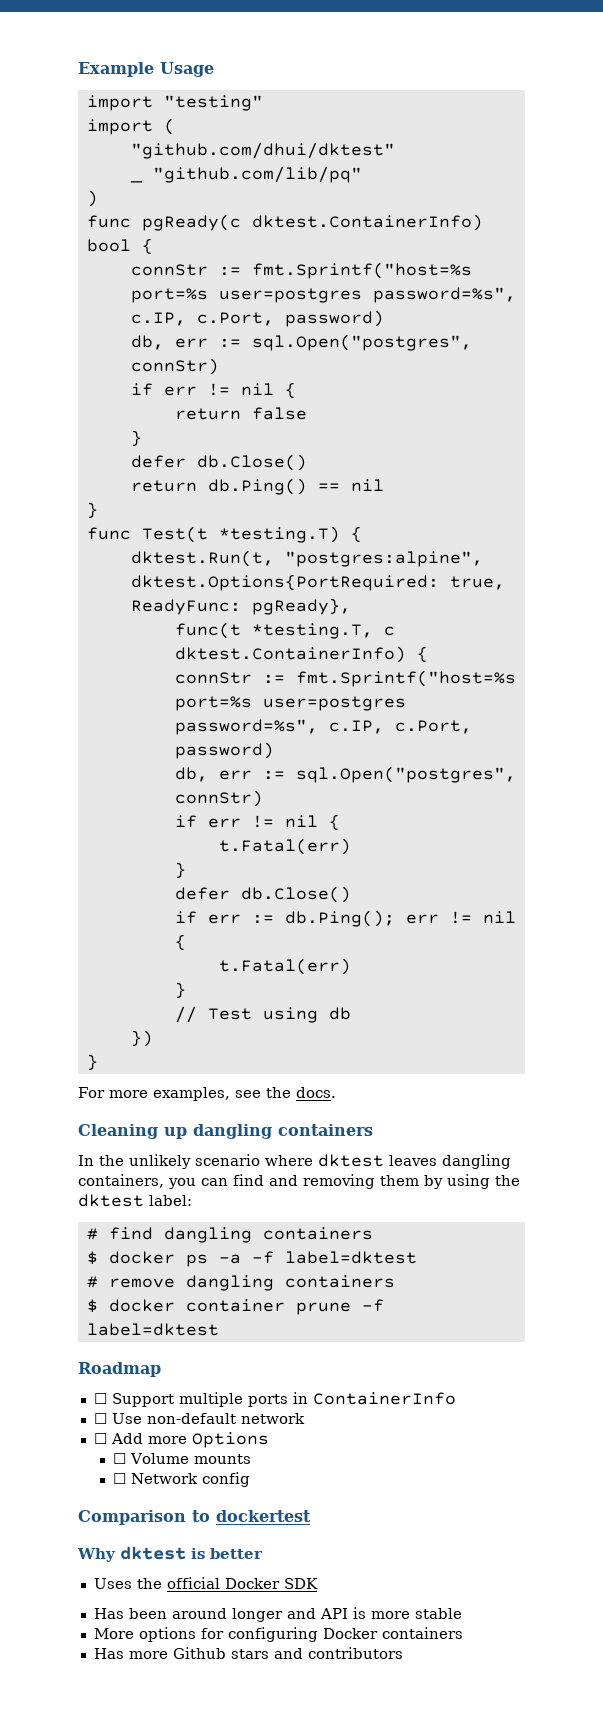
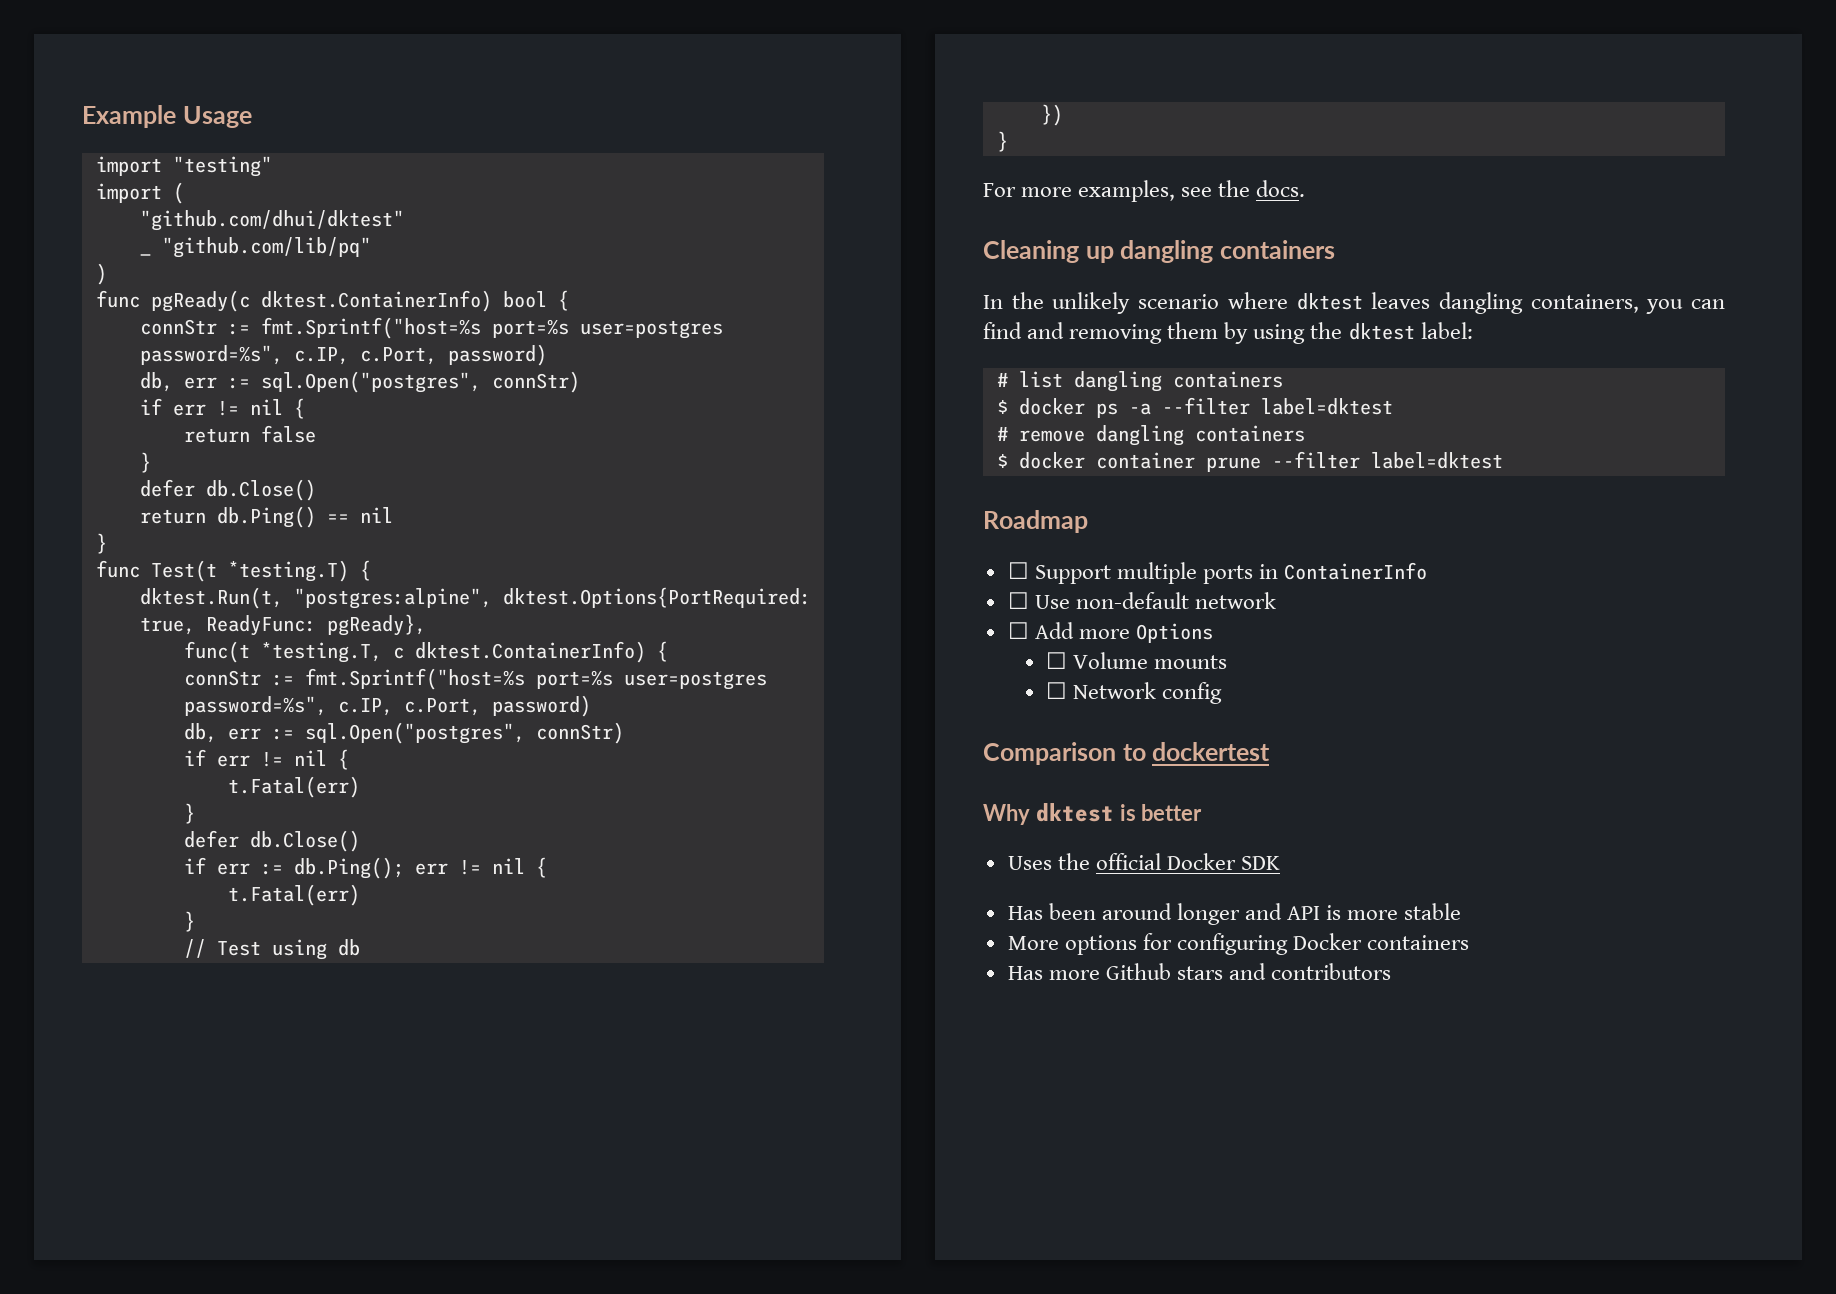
- # find dangling containers
+ # list dangling containers
- $ docker ps -a -f label=dktest
+ $ docker ps -a --filter label=dktest
- $ docker container prune -f label=dktest
+ $ docker container prune --filter label=dktest

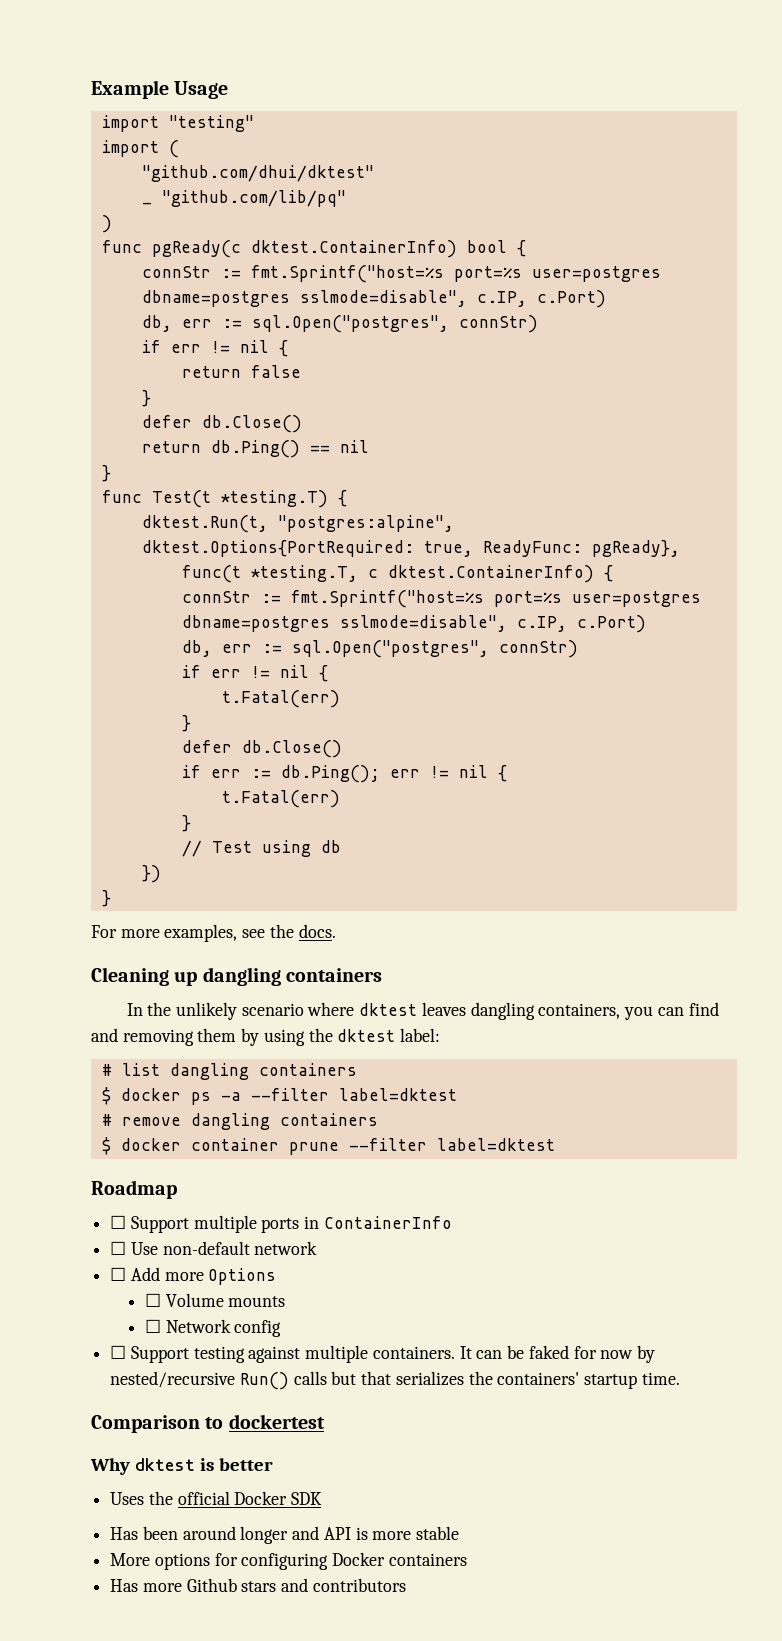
  func pgReady(c dktest.ContainerInfo) bool {
- connStr := fmt.Sprintf("host=%s port=%s user=postgres password=%s", c.IP, c.Port, password)
+ connStr := fmt.Sprintf("host=%s port=%s user=postgres dbname=postgres sslmode=disable", c.IP, c.Port)
  func(t *testing.T, c dktest.ContainerInfo) {
- connStr := fmt.Sprintf("host=%s port=%s user=postgres password=%s", c.IP, c.Port, password)
+ connStr := fmt.Sprintf("host=%s port=%s user=postgres dbname=postgres sslmode=disable", c.IP, c.Port)
+ ☐ Support testing against multiple containers. It can be faked for now by nested/recursive Run() calls but that serializes the containers' startup time.

